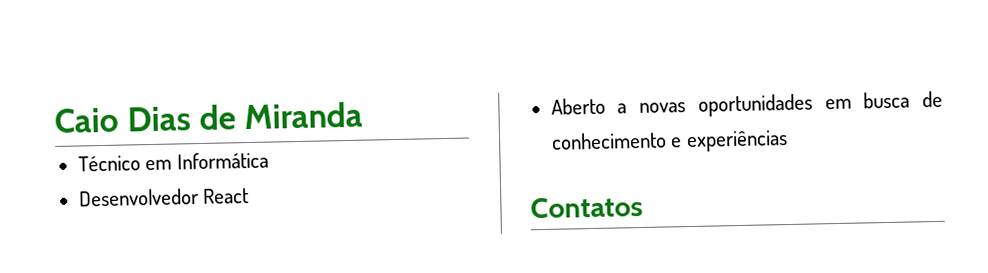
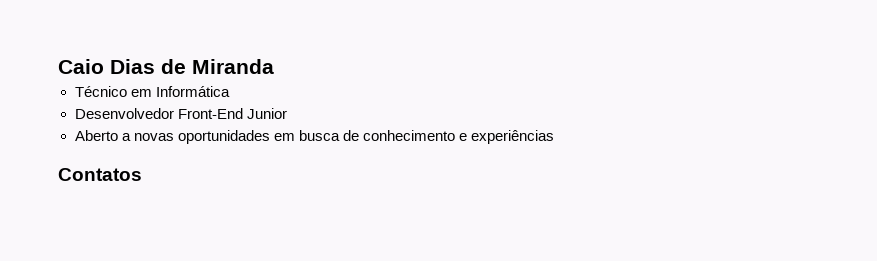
- Desenvolvedor React
+ Desenvolvedor Front-End Junior

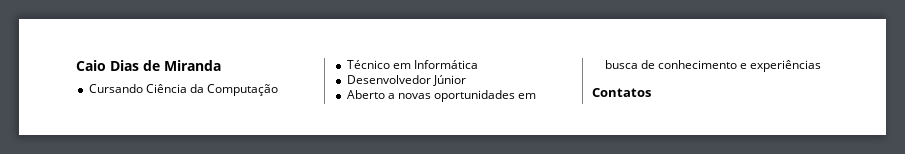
+ Cursando Ciência da Computação
- Desenvolvedor Front-End Junior
+ Desenvolvedor Júnior

